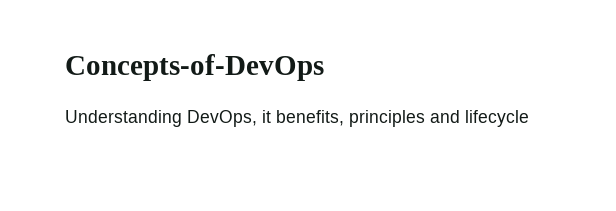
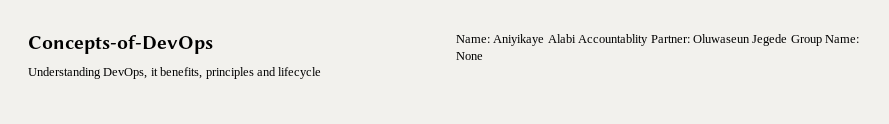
+ Name: Aniyikaye Alabi Accountablity Partner: Oluwaseun Jegede Group Name: None

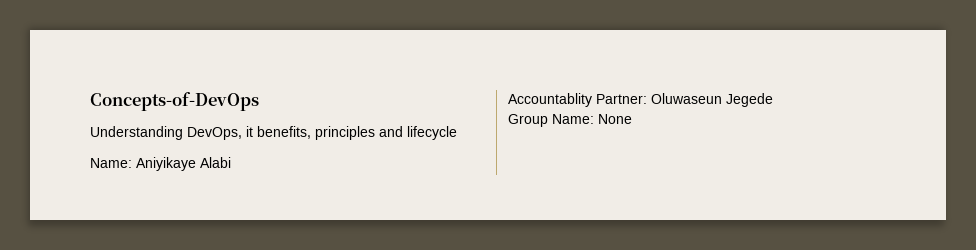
- Name: Aniyikaye Alabi Accountablity Partner: Oluwaseun Jegede Group Name: None
+ Name: Aniyikaye Alabi
+ Accountablity Partner: Oluwaseun Jegede
+ Group Name: None

